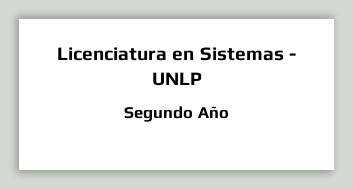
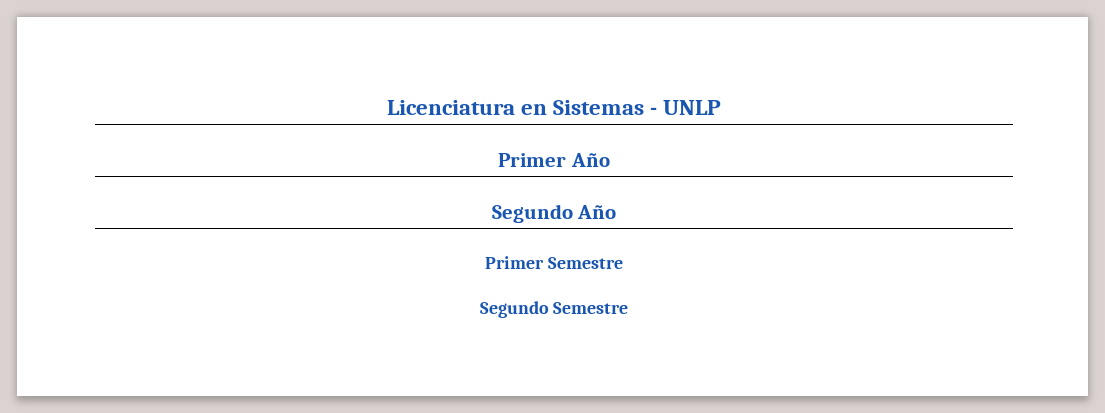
+ Primer Año
+ Primer Semestre
+ Segundo Semestre

